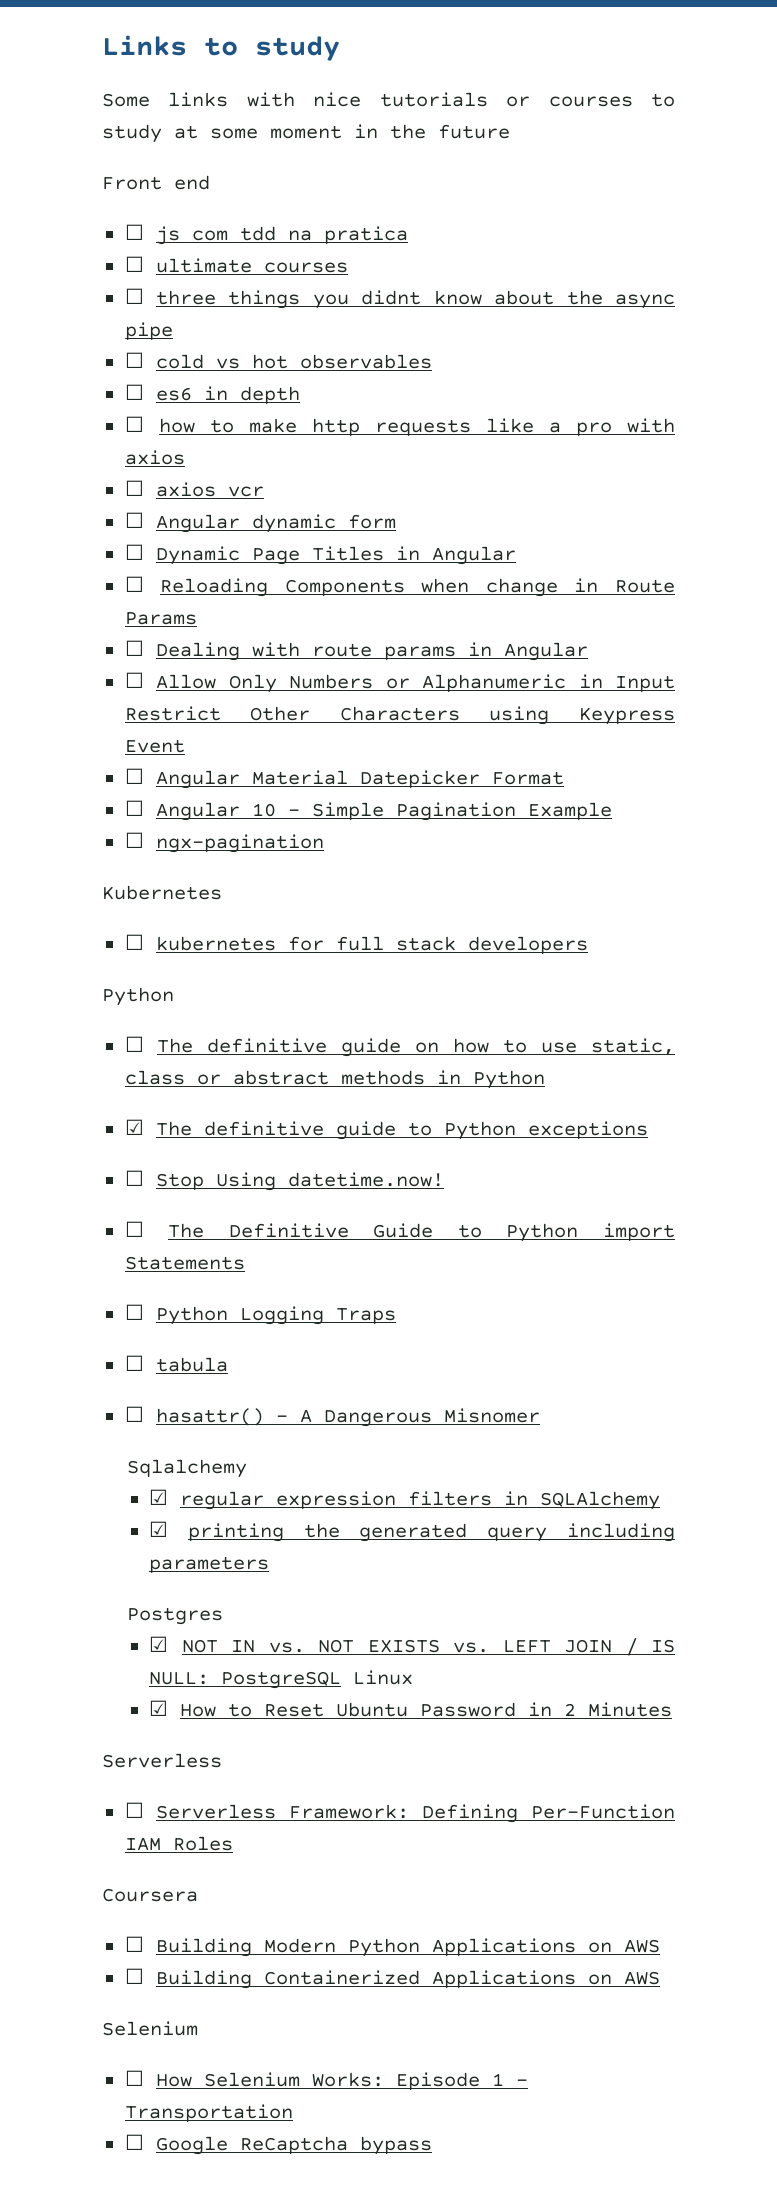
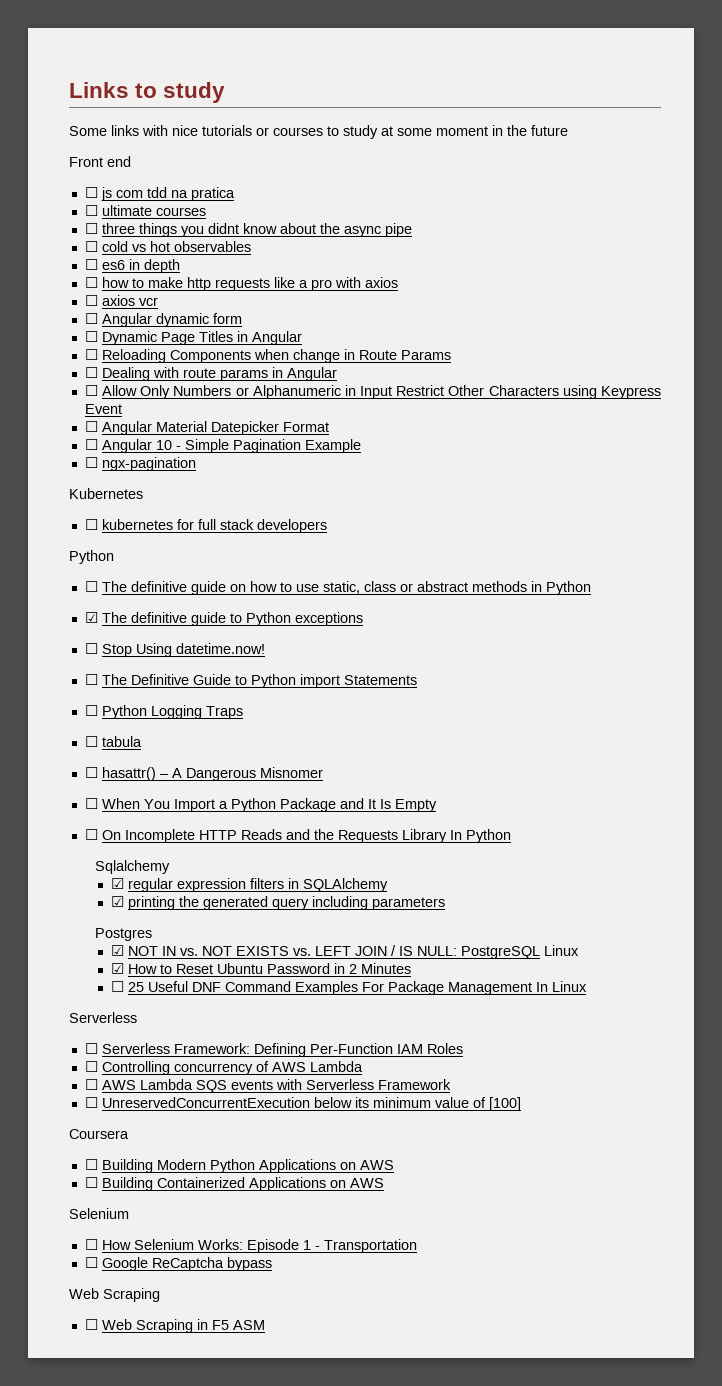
+ ☐ When You Import a Python Package and It Is Empty
+ ☐ On Incomplete HTTP Reads and the Requests Library In Python
+ ☐ 25 Useful DNF Command Examples For Package Management In Linux
+ ☐ Controlling concurrency of AWS Lambda
+ ☐ AWS Lambda SQS events with Serverless Framework
+ ☐ UnreservedConcurrentExecution below its minimum value of [100]
  ☐ Google ReCaptcha bypass
+ Web Scraping
+ ☐ Web Scraping in F5 ASM

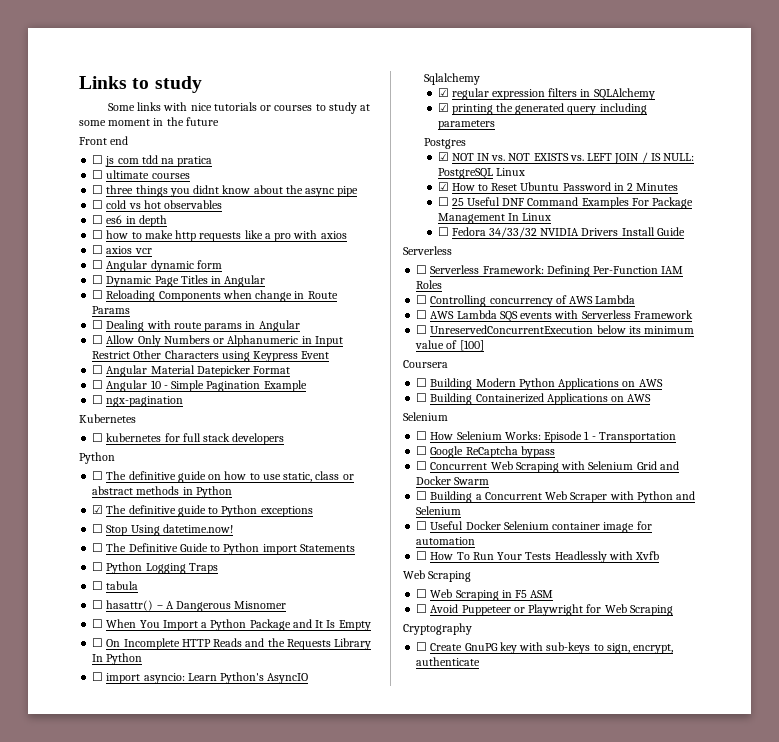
+ ☐ import asyncio: Learn Python's AsyncIO
+ ☐ Fedora 34/33/32 NVIDIA Drivers Install Guide
+ ☐ Concurrent Web Scraping with Selenium Grid and Docker Swarm
+ ☐ Building a Concurrent Web Scraper with Python and Selenium
+ ☐ Useful Docker Selenium container image for automation
+ ☐ How To Run Your Tests Headlessly with Xvfb
+ ☐ Avoid Puppeteer or Playwright for Web Scraping
+ Cryptography
+ ☐ Create GnuPG key with sub-keys to sign, encrypt, authenticate

